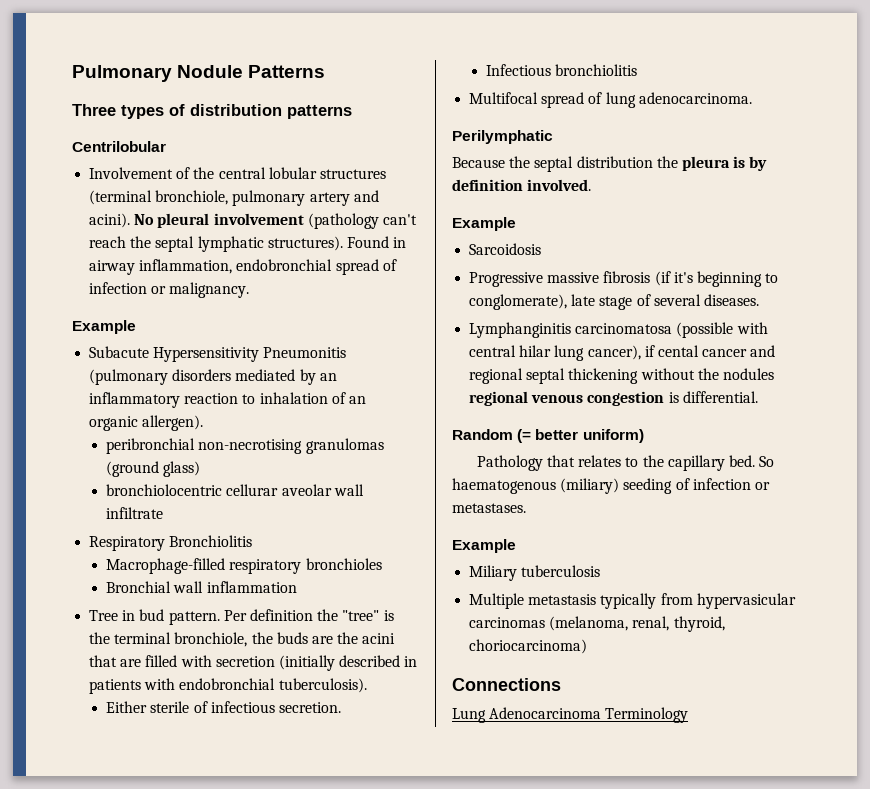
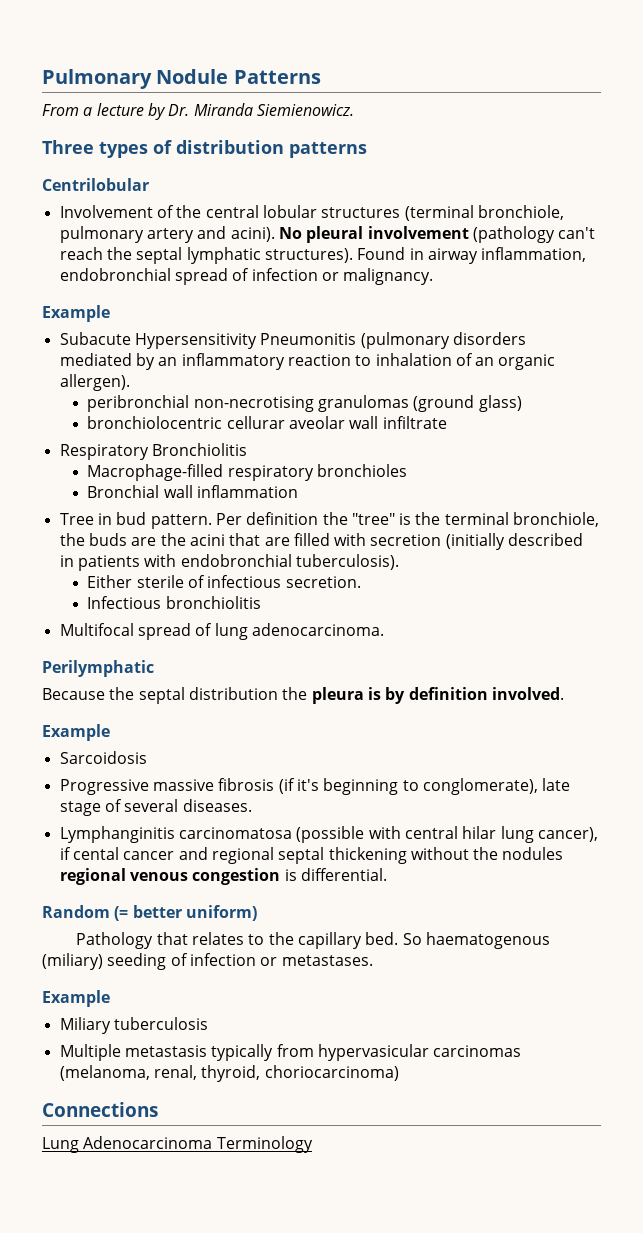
+ From a lecture by Dr. Miranda Siemienowicz.

